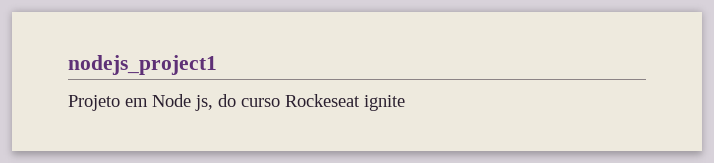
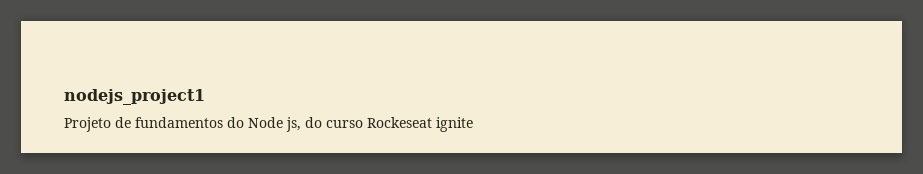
- Projeto em Node js, do curso Rockeseat ignite
+ Projeto de fundamentos do Node js, do curso Rockeseat ignite

